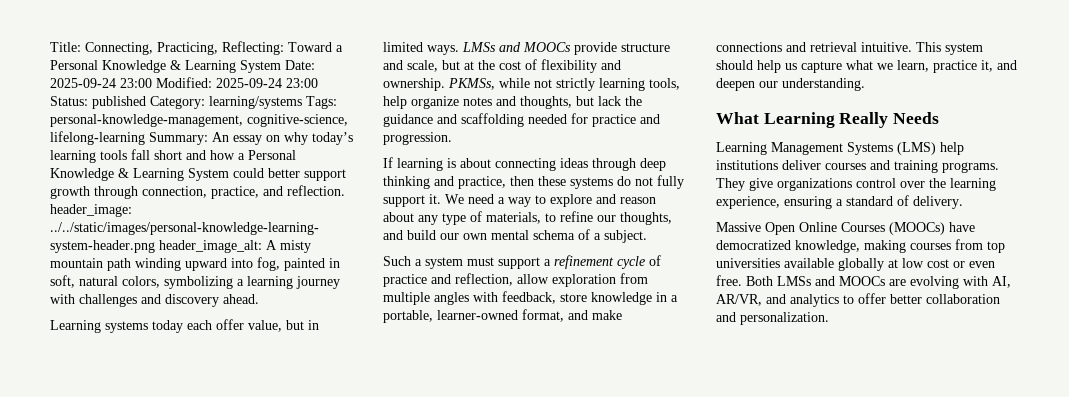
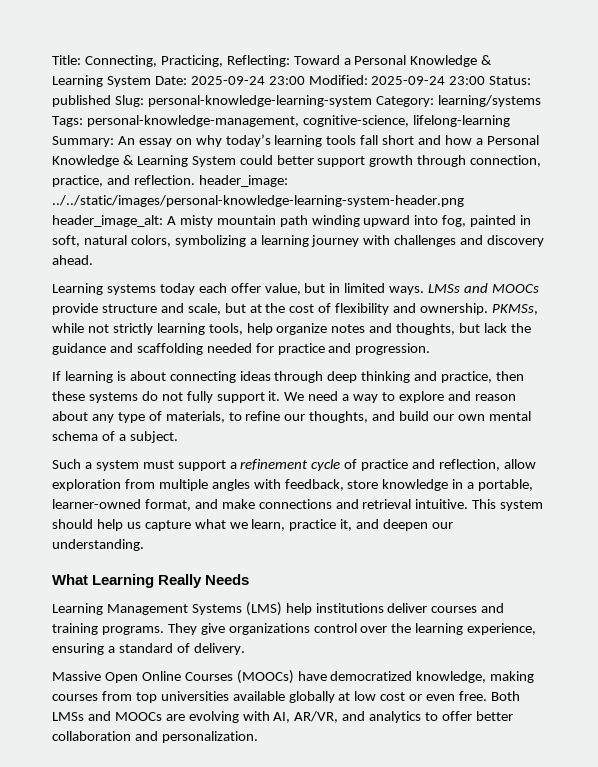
- published Category:
+ published Slug: personal-knowledge-learning-system Category:

